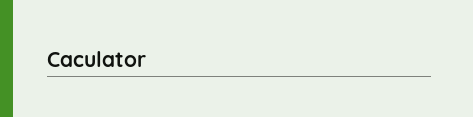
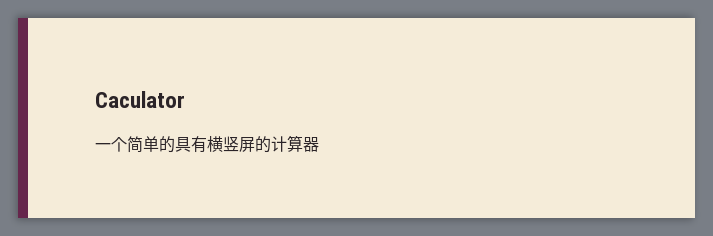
+ 一个简单的具有横竖屏的计算器

